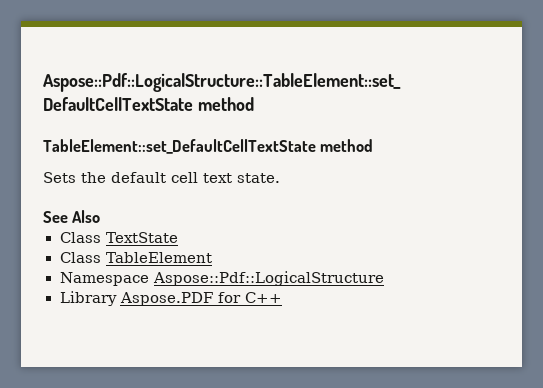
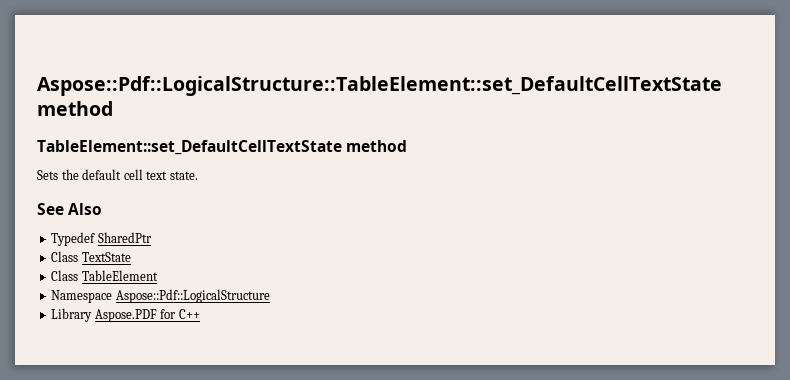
+ Typedef SharedPtr

